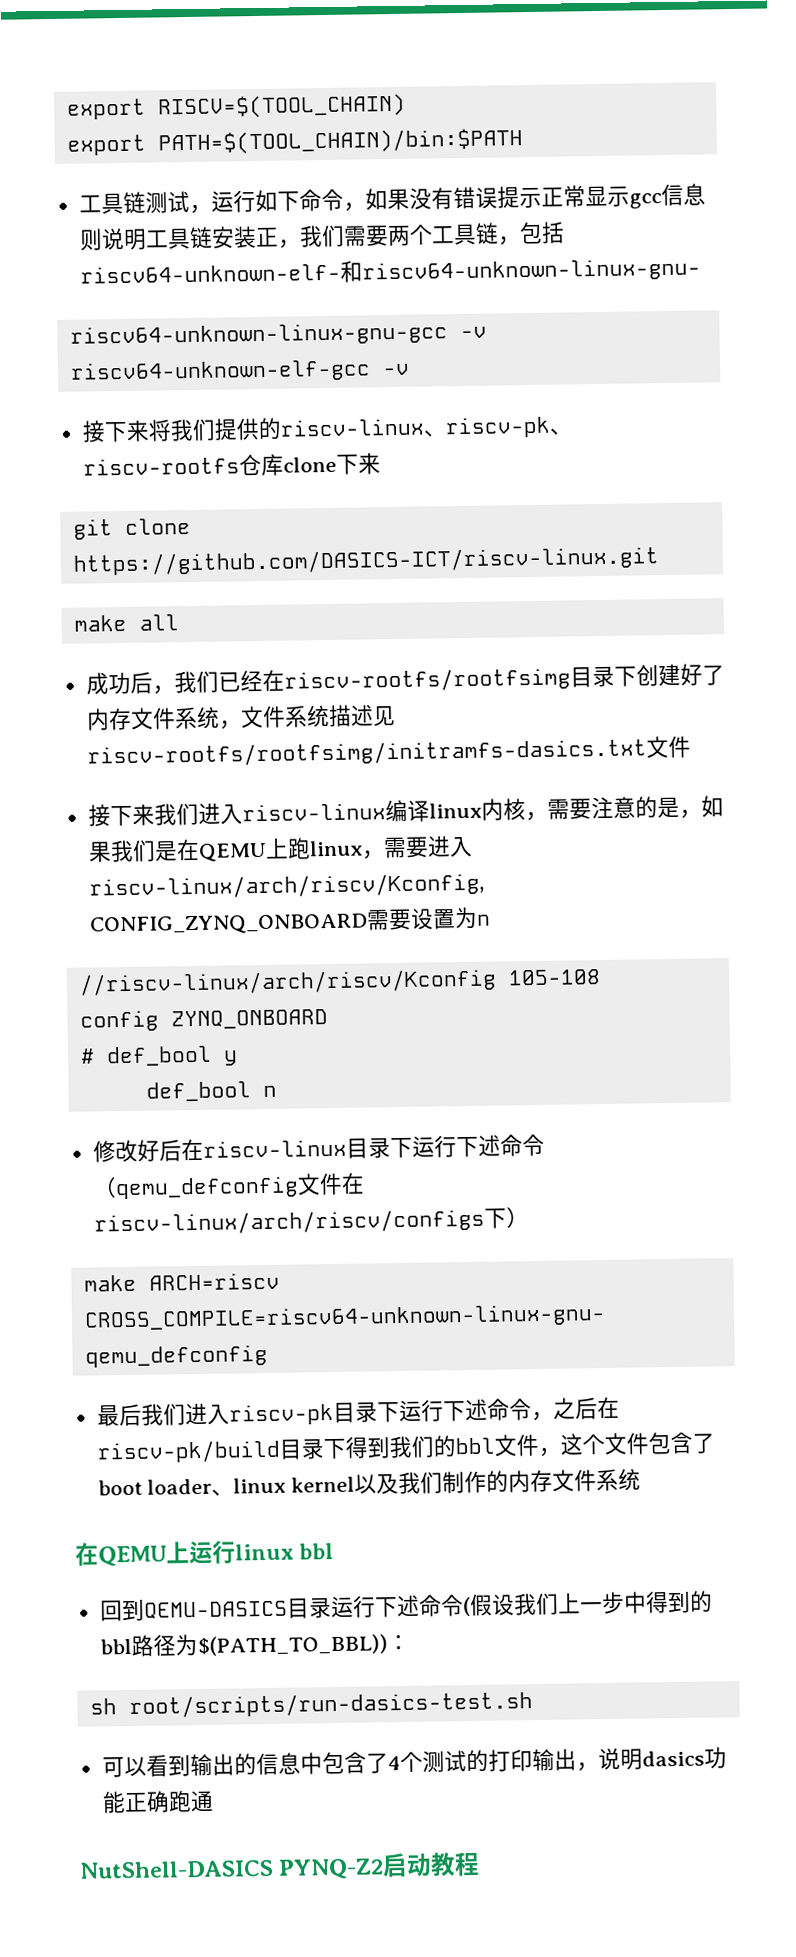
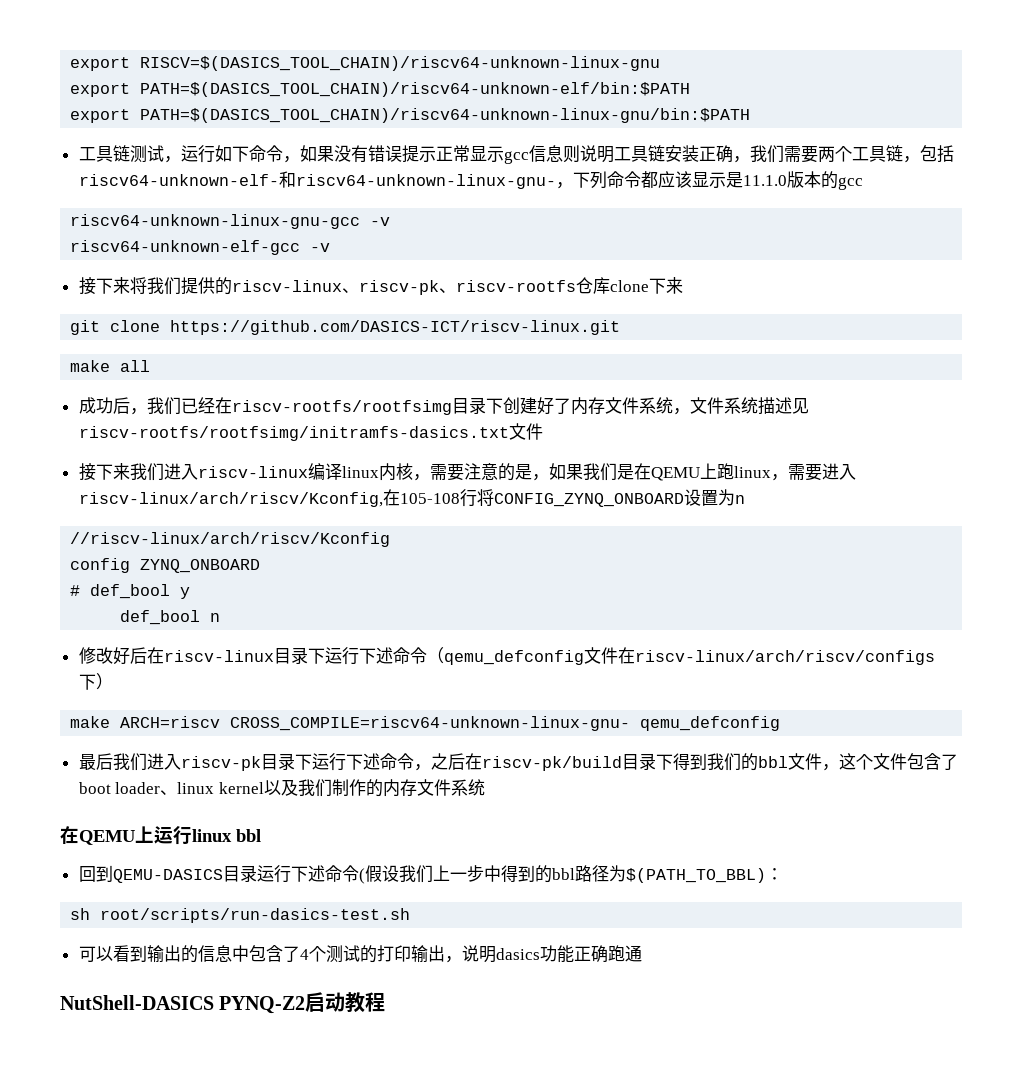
- export RISCV=$(TOOL_CHAIN)
- export PATH=$(TOOL_CHAIN)/bin:$PATH
+ export RISCV=$(DASICS_TOOL_CHAIN)/riscv64-unknown-linux-gnu
+ export PATH=$(DASICS_TOOL_CHAIN)/riscv64-unknown-elf/bin:$PATH
+ export PATH=$(DASICS_TOOL_CHAIN)/riscv64-unknown-linux-gnu/bin:$PATH
- 工具链测试，运行如下命令，如果没有错误提示正常显示gcc信息则说明工具链安装正，我们需要两个工具链，包括riscv64-unknown-elf-和riscv64-unknown-linux-gnu-
+ 工具链测试，运行如下命令，如果没有错误提示正常显示gcc信息则说明工具链安装正确，我们需要两个工具链，包括riscv64-unknown-elf-和riscv64-unknown-linux-gnu-，下列命令都应该显示是11.1.0版本的gcc
- 接下来我们进入riscv-linux编译linux内核，需要注意的是，如果我们是在QEMU上跑linux，需要进入riscv-linux/arch/riscv/Kconfig, CONFIG_ZYNQ_ONBOARD需要设置为n
+ 接下来我们进入riscv-linux编译linux内核，需要注意的是，如果我们是在QEMU上跑linux，需要进入riscv-linux/arch/riscv/Kconfig,在105-108行将CONFIG_ZYNQ_ONBOARD设置为n
- //riscv-linux/arch/riscv/Kconfig 105-108
+ //riscv-linux/arch/riscv/Kconfig
- 回到QEMU-DASICS目录运行下述命令(假设我们上一步中得到的bbl路径为$(PATH_TO_BBL))：
+ 回到QEMU-DASICS目录运行下述命令(假设我们上一步中得到的bbl路径为$(PATH_TO_BBL)：

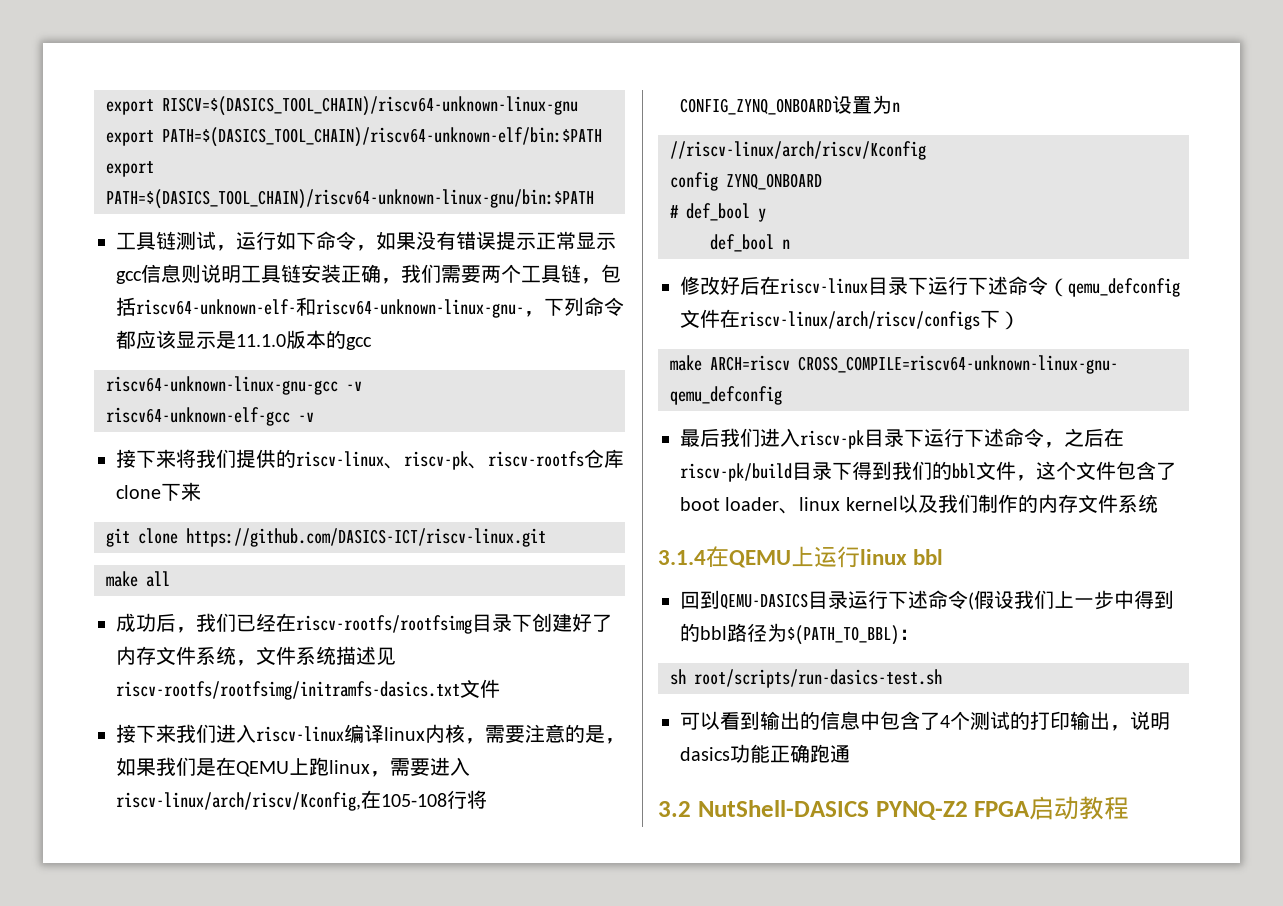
- 在QEMU上运行linux bbl
+ 3.1.4在QEMU上运行linux bbl
- NutShell-DASICS PYNQ-Z2启动教程
+ 3.2 NutShell-DASICS PYNQ-Z2 FPGA启动教程

